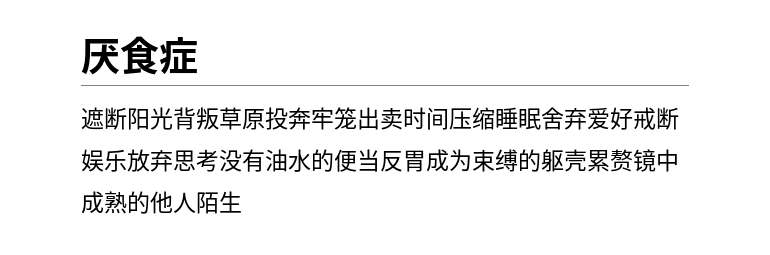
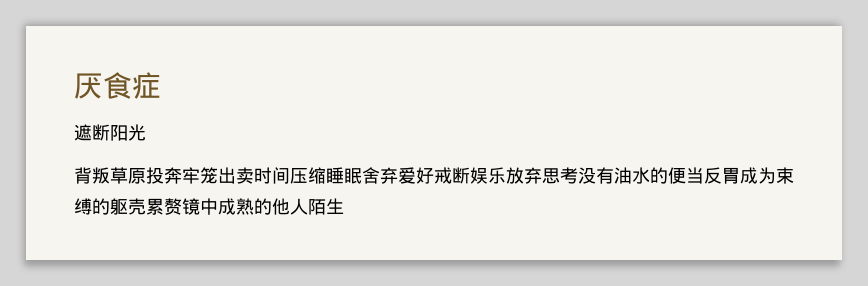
- 遮断阳光背叛草原投奔牢笼出卖时间压缩睡眠舍弃爱好戒断娱乐放弃思考没有油水的便当反胃成为束缚的躯壳累赘镜中成熟的他人陌生
+ 遮断阳光
+ 背叛草原投奔牢笼出卖时间压缩睡眠舍弃爱好戒断娱乐放弃思考没有油水的便当反胃成为束缚的躯壳累赘镜中成熟的他人陌生

